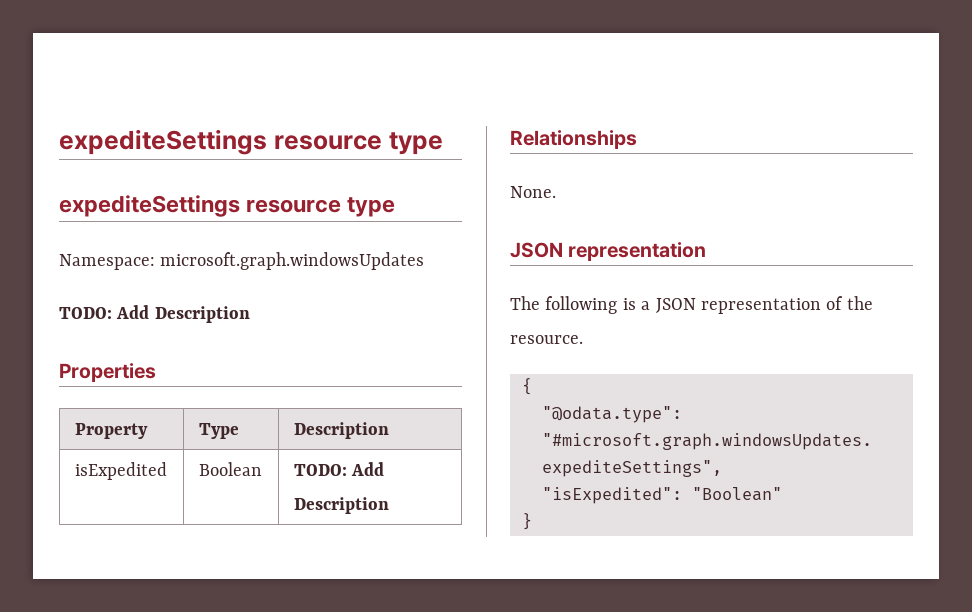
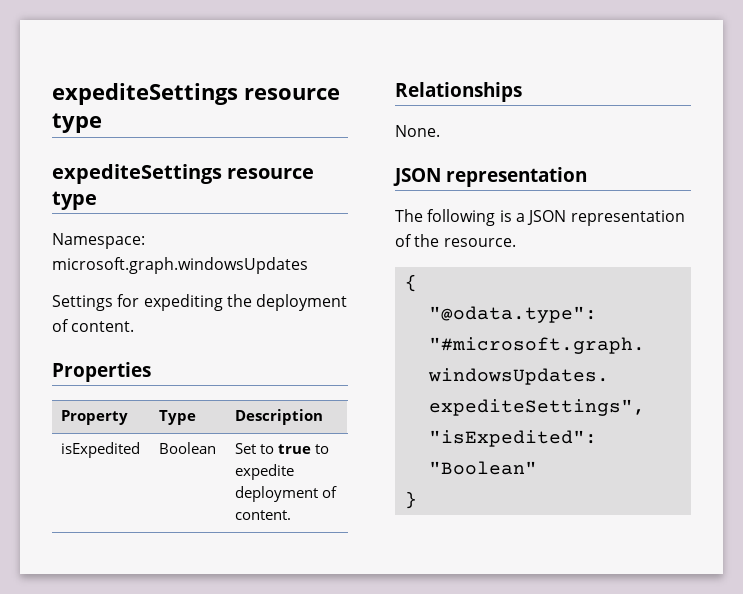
  Namespace: microsoft.graph.windowsUpdates
- TODO: Add Description
+ Settings for expediting the deployment of content.
- isExpedited | Boolean | TODO: Add Description
+ isExpedited | Boolean | Set to true to expedite deployment of content.

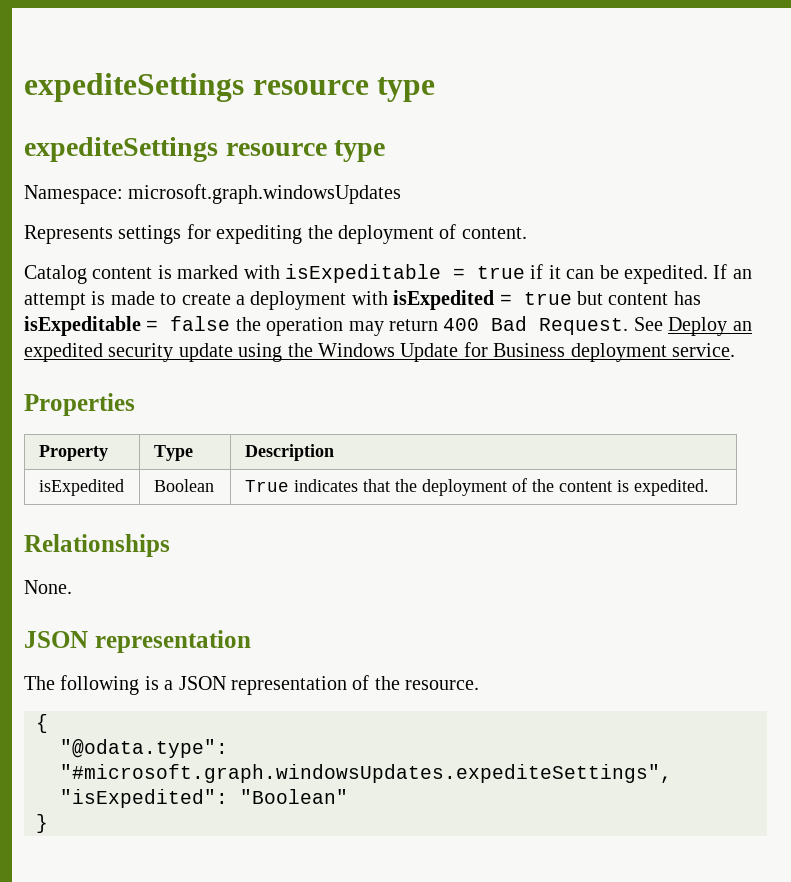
- Settings for expediting the deployment of content.
+ Represents settings for expediting the deployment of content.
+ Catalog content is marked with isExpeditable = true if it can be expedited. If an attempt is made to create a deployment with isExpedited = true but content has isExpeditable = false the operation may return 400 Bad Request. See Deploy an expedited security update using the Windows Update for Business deployment service.
- isExpedited | Boolean | Set to true to expedite deployment of content.
+ isExpedited | Boolean | True indicates that the deployment of the content is expedited.

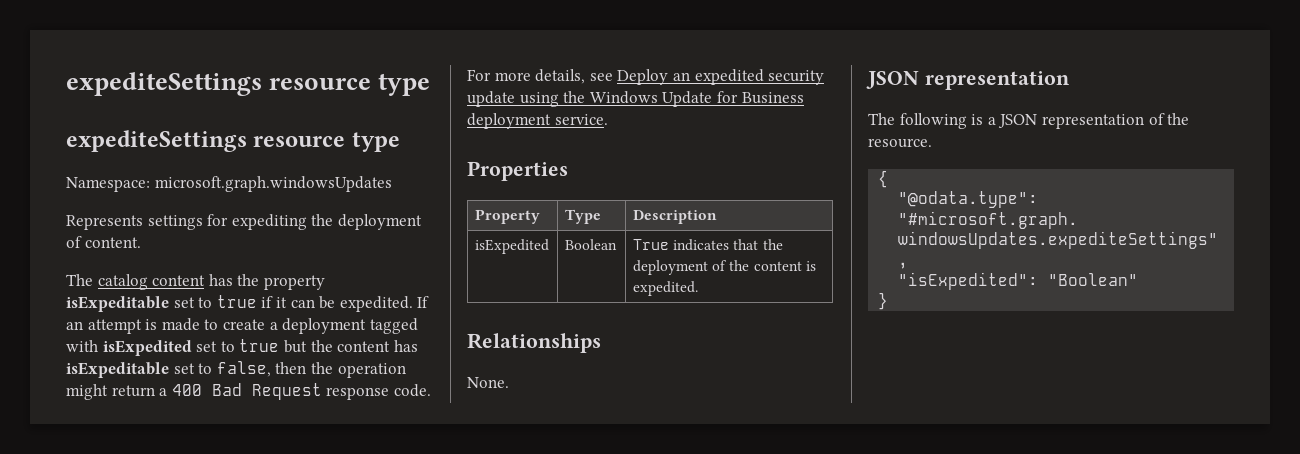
- Catalog content is marked with isExpeditable = true if it can be expedited.
+ The catalog content has the property isExpeditable set to true if it can be expedited.
- If an attempt is made to create a deployment with isExpedited = true but content has isExpeditable = false the operation may return 400 Bad Request. See Deploy an expedited security update using the Windows Update for Business deployment service.
+ If an attempt is made to create a deployment tagged with isExpedited set to true but the content has isExpeditable set to false, then the operation might return a 400 Bad Request response code. For more details, see Deploy an expedited security update using the Windows Update for Business deployment service.

